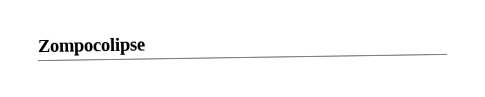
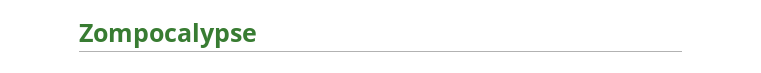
- Zompocolipse
+ Zompocalypse

